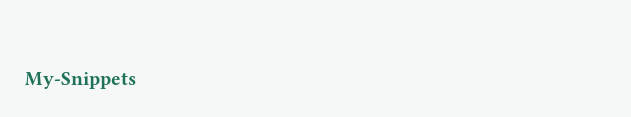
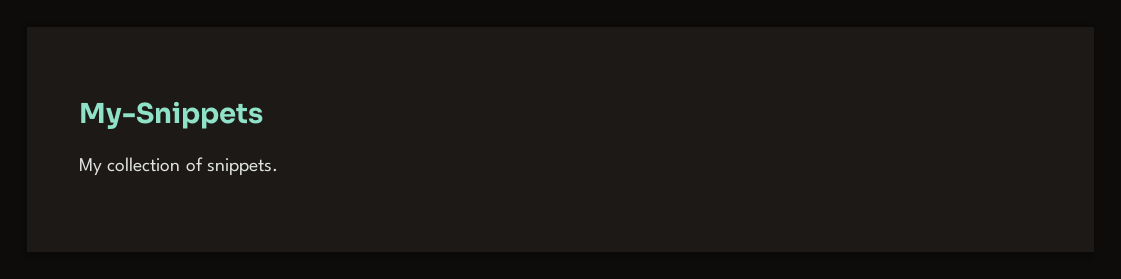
+ My collection of snippets.

